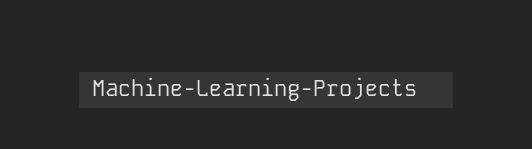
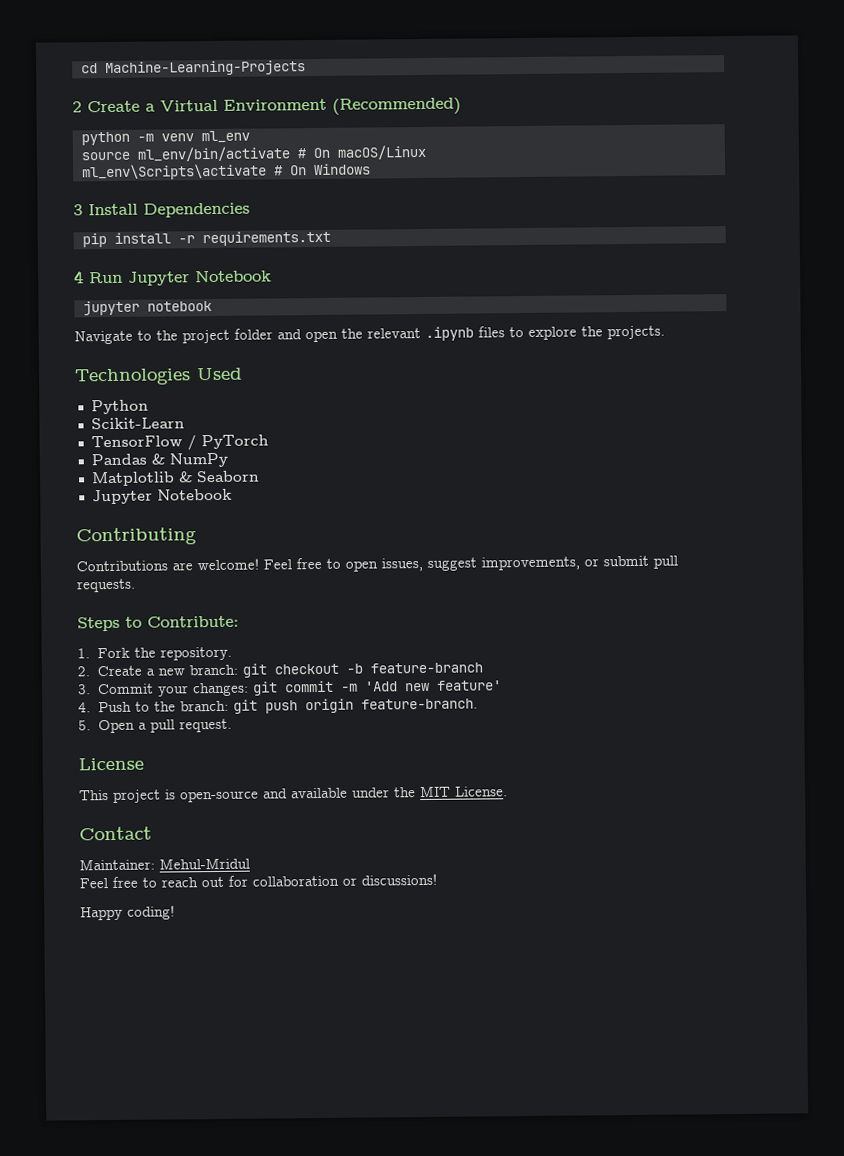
- Machine-Learning-Projects
+ cd Machine-Learning-Projects
+ 2 Create a Virtual Environment (Recommended)
+ python -m venv ml_env
+ source ml_env/bin/activate # On macOS/Linux
+ ml_env\Scripts\activate # On Windows
+ 3 Install Dependencies
+ pip install -r requirements.txt
+ 4 Run Jupyter Notebook
+ jupyter notebook
+ Navigate to the project folder and open the relevant .ipynb files to explore the projects.
+ Technologies Used
+ Python
+ Scikit-Learn
+ TensorFlow / PyTorch
+ Pandas & NumPy
+ Matplotlib & Seaborn
+ Jupyter Notebook
+ Contributing
+ Contributions are welcome! Feel free to open issues, suggest improvements, or submit pull requests.
+ Steps to Contribute:
+ 1. Fork the repository.
+ 2. Create a new branch: git checkout -b feature-branch
+ 3. Commit your changes: git commit -m 'Add new feature'
+ 4. Push to the branch: git push origin feature-branch.
+ 5. Open a pull request.
+ License
+ This project is open-source and available under the MIT License.
+ Contact
+ Maintainer: Mehul-Mridul
+ Feel free to reach out for collaboration or discussions!
+ Happy coding!

